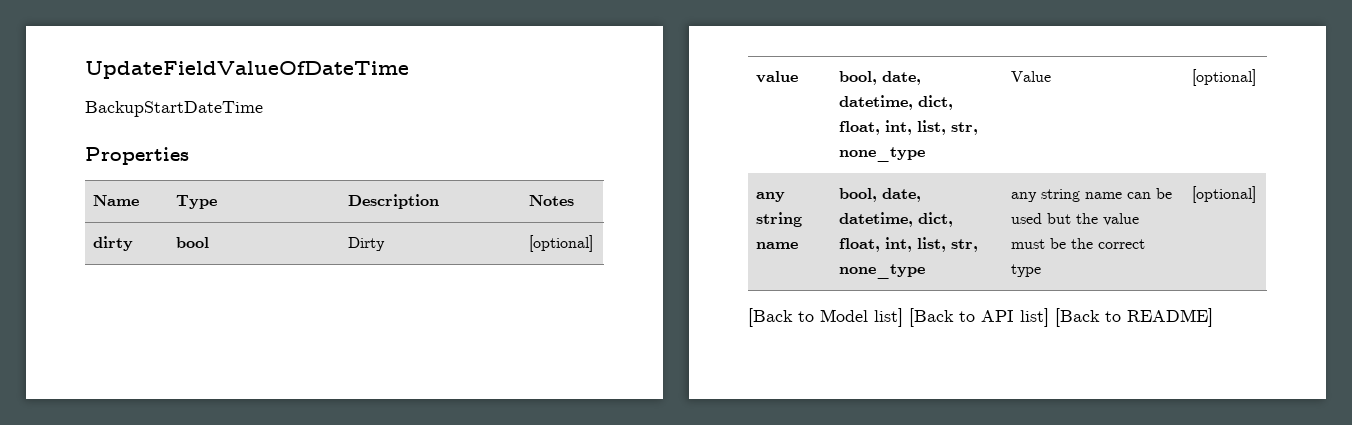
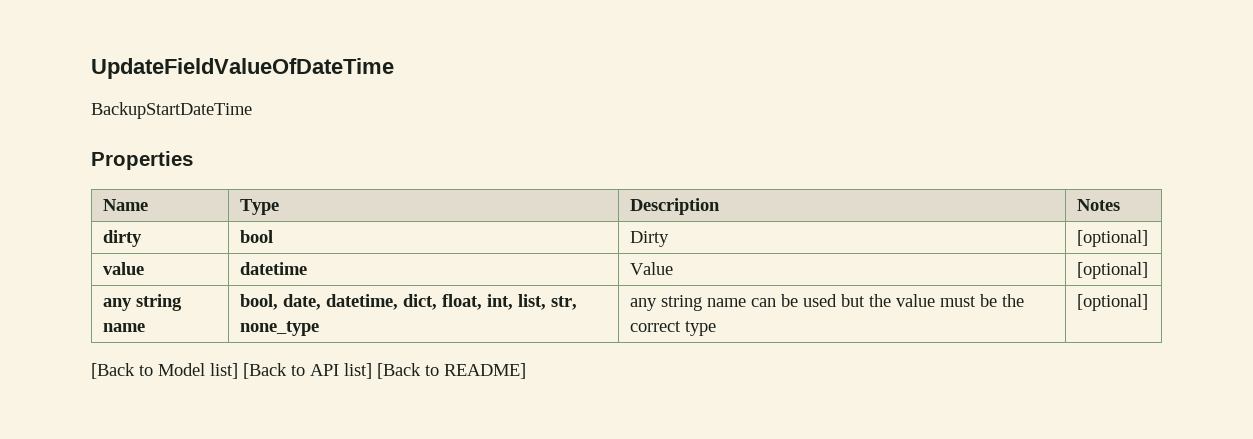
- value | bool, date, datetime, dict, float, int, list, str, none_type | Value | [optional]
+ value | datetime | Value | [optional]

